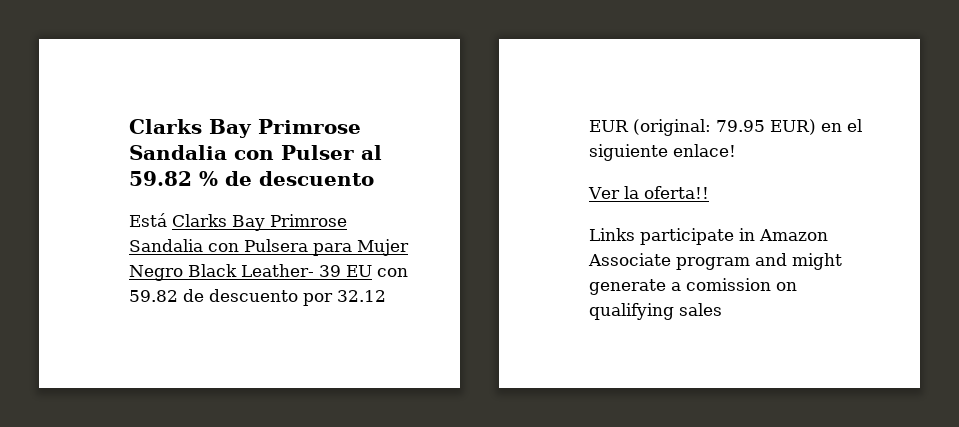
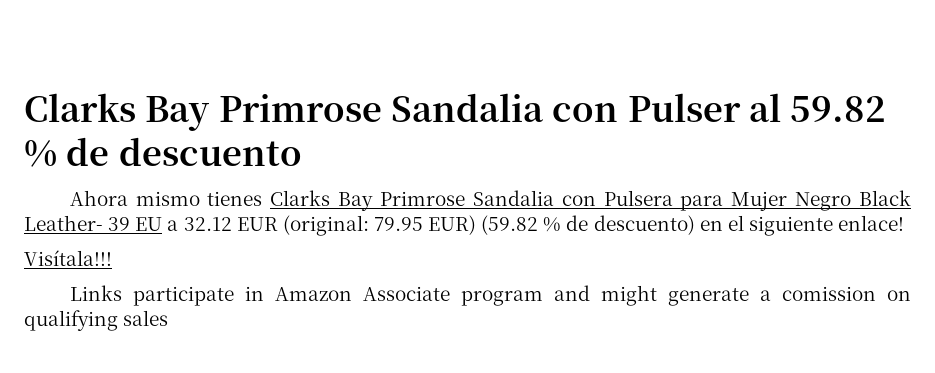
- Está Clarks Bay Primrose Sandalia con Pulsera para Mujer Negro Black Leather- 39 EU con 59.82 de descuento por 32.12 EUR (original: 79.95 EUR) en el siguiente enlace!
+ Ahora mismo tienes Clarks Bay Primrose Sandalia con Pulsera para Mujer Negro Black Leather- 39 EU a 32.12 EUR (original: 79.95 EUR) (59.82 % de descuento) en el siguiente enlace!
- Ver la oferta!!
+ Visítala!!!

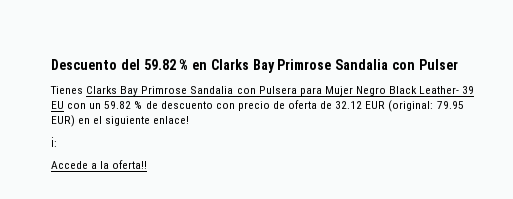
- Clarks Bay Primrose Sandalia con Pulser al 59.82 % de descuento
- Ahora mismo tienes Clarks Bay Primrose Sandalia con Pulsera para Mujer Negro Black Leather- 39 EU a 32.12 EUR (original: 79.95 EUR) (59.82 % de descuento) en el siguiente enlace!
+ Descuento del 59.82 % en Clarks Bay Primrose Sandalia con Pulser
+ Tienes Clarks Bay Primrose Sandalia con Pulsera para Mujer Negro Black Leather- 39 EU con un 59.82 % de descuento con precio de oferta de 32.12 EUR (original: 79.95 EUR) en el siguiente enlace!
- Visítala!!!
- Links participate in Amazon Associate program and might generate a comission on qualifying sales
+ ℹ:
+ Accede a la oferta!!

